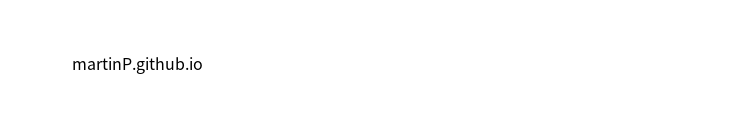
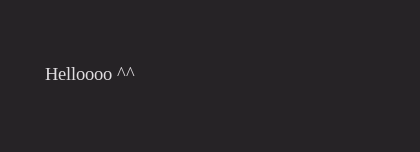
- martinP.github.io
+ Helloooo ^^

